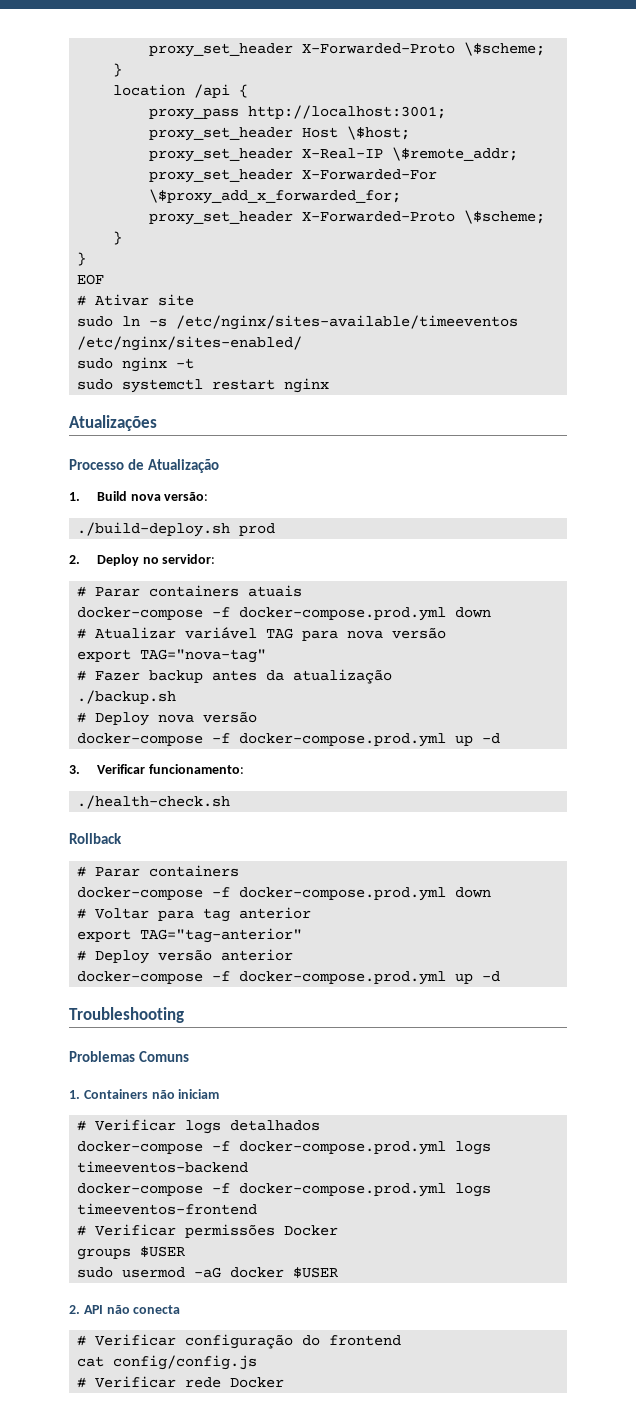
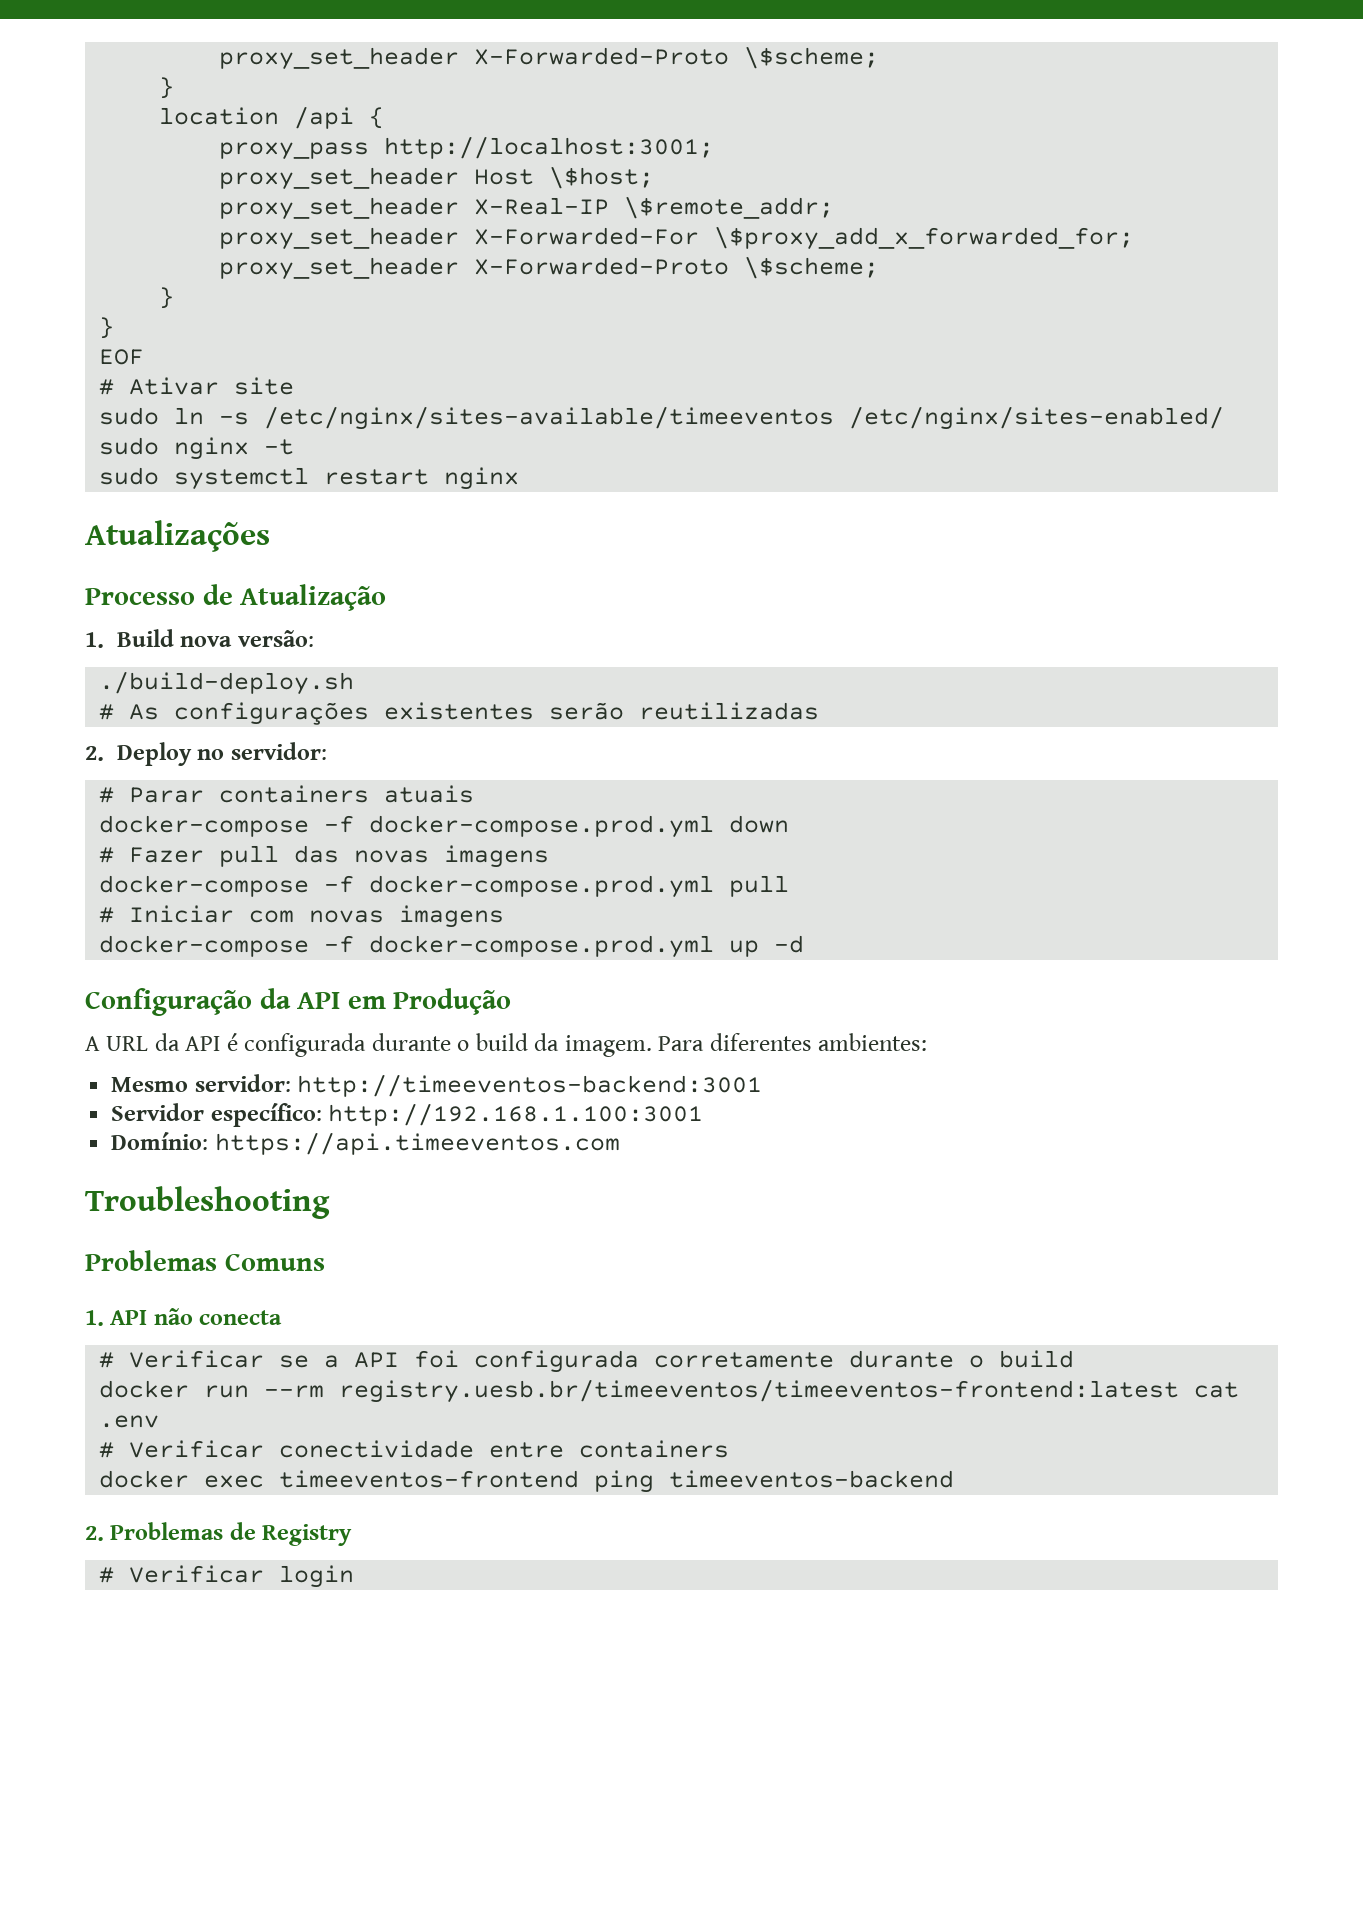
- ./build-deploy.sh prod
+ ./build-deploy.sh
+ # As configurações existentes serão reutilizadas
- # Atualizar variável TAG para nova versão
- export TAG="nova-tag"
- # Fazer backup antes da atualização
- ./backup.sh
- # Deploy nova versão
+ # Fazer pull das novas imagens
+ docker-compose -f docker-compose.prod.yml pull
+ # Iniciar com novas imagens
  docker-compose -f docker-compose.prod.yml up -d
- 3. Verificar funcionamento:
- ./health-check.sh
- Rollback
- # Parar containers
- docker-compose -f docker-compose.prod.yml down
- # Voltar para tag anterior
- export TAG="tag-anterior"
- # Deploy versão anterior
- docker-compose -f docker-compose.prod.yml up -d
+ Configuração da API em Produção
+ A URL da API é configurada durante o build da imagem. Para diferentes ambientes:
+ Mesmo servidor: http://timeeventos-backend:3001
+ Servidor específico: http://192.168.1.100:3001
+ Domínio: https://api.timeeventos.com
  Troubleshooting
  Problemas Comuns
- 1. Containers não iniciam
- # Verificar logs detalhados
- docker-compose -f docker-compose.prod.yml logs timeeventos-backend
- docker-compose -f docker-compose.prod.yml logs timeeventos-frontend
- # Verificar permissões Docker
- groups $USER
- sudo usermod -aG docker $USER
- 2. API não conecta
+ 1. API não conecta
- # Verificar configuração do frontend
- cat config/config.js
- # Verificar rede Docker
+ # Verificar se a API foi configurada corretamente durante o build
+ docker run --rm registry.uesb.br/timeeventos/timeeventos-frontend:latest cat .env
+ # Verificar conectividade entre containers
+ docker exec timeeventos-frontend ping timeeventos-backend
+ 2. Problemas de Registry
+ # Verificar login

